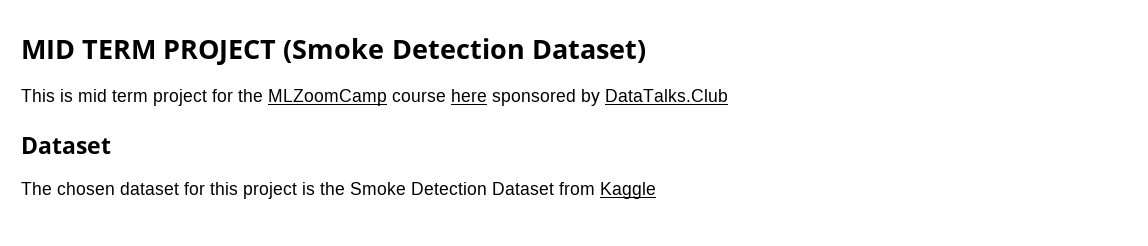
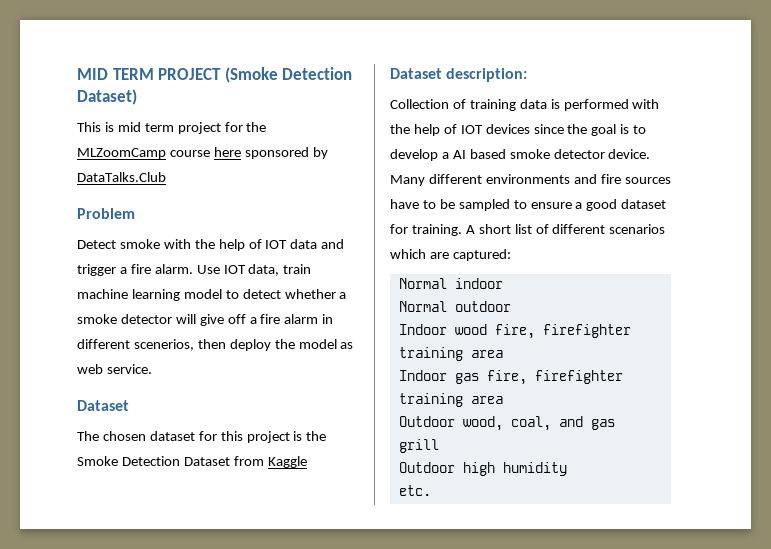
+ Problem
+ Detect smoke with the help of IOT data and trigger a fire alarm. Use IOT data, train machine learning model to detect whether a smoke detector will give off a fire alarm in different scenerios, then deploy the model as web service.
+ Dataset description:
+ Collection of training data is performed with the help of IOT devices since the goal is to develop a AI based smoke detector device. Many different environments and fire sources have to be sampled to ensure a good dataset for training. A short list of different scenarios which are captured:
+ Normal indoor
+ Normal outdoor
+ Indoor wood fire, firefighter training area
+ Indoor gas fire, firefighter training area
+ Outdoor wood, coal, and gas grill
+ Outdoor high humidity
+ etc.

